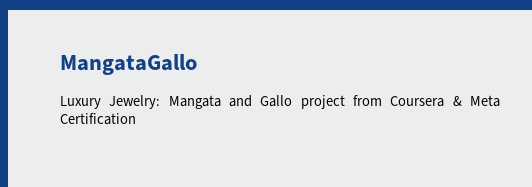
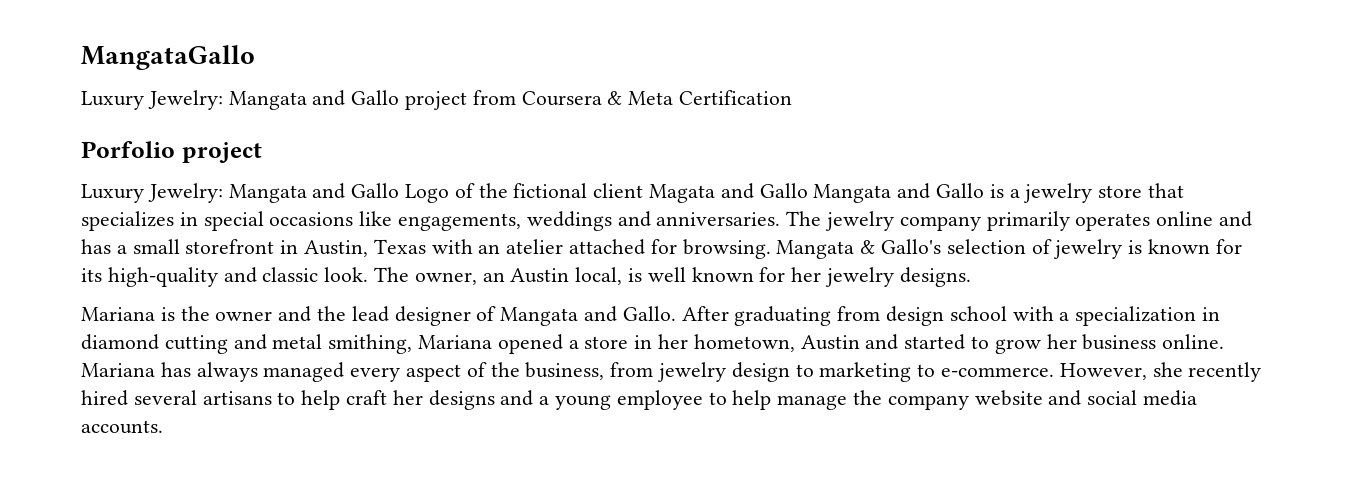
+ Porfolio project
+ Luxury Jewelry: Mangata and Gallo Logo of the fictional client Magata and Gallo Mangata and Gallo is a jewelry store that specializes in special occasions like engagements, weddings and anniversaries. The jewelry company primarily operates online and has a small storefront in Austin, Texas with an atelier attached for browsing. Mangata & Gallo's selection of jewelry is known for its high-quality and classic look. The owner, an Austin local, is well known for her jewelry designs.
+ Mariana is the owner and the lead designer of Mangata and Gallo. After graduating from design school with a specialization in diamond cutting and metal smithing, Mariana opened a store in her hometown, Austin and started to grow her business online. Mariana has always managed every aspect of the business, from jewelry design to marketing to e-commerce. However, she recently hired several artisans to help craft her designs and a young employee to help manage the company website and social media accounts.

